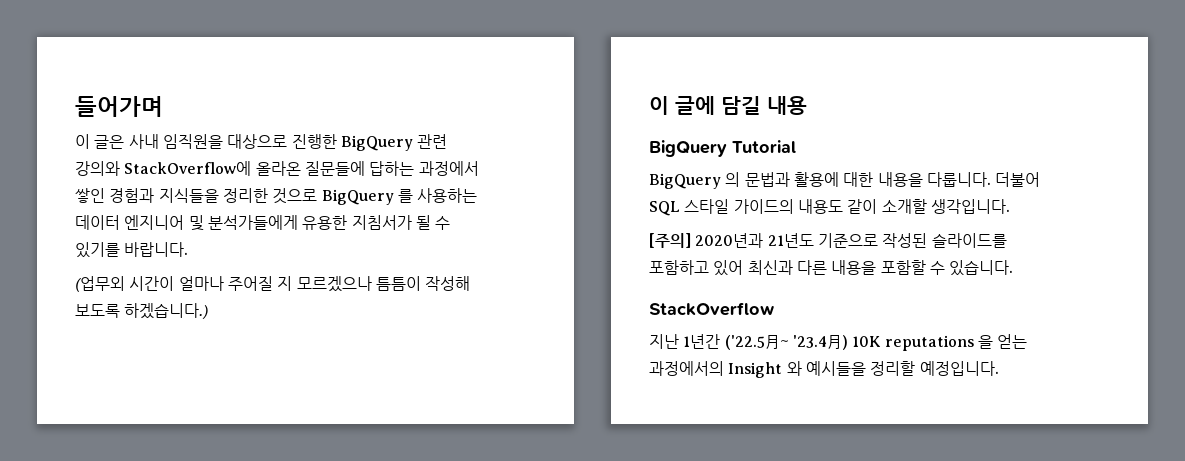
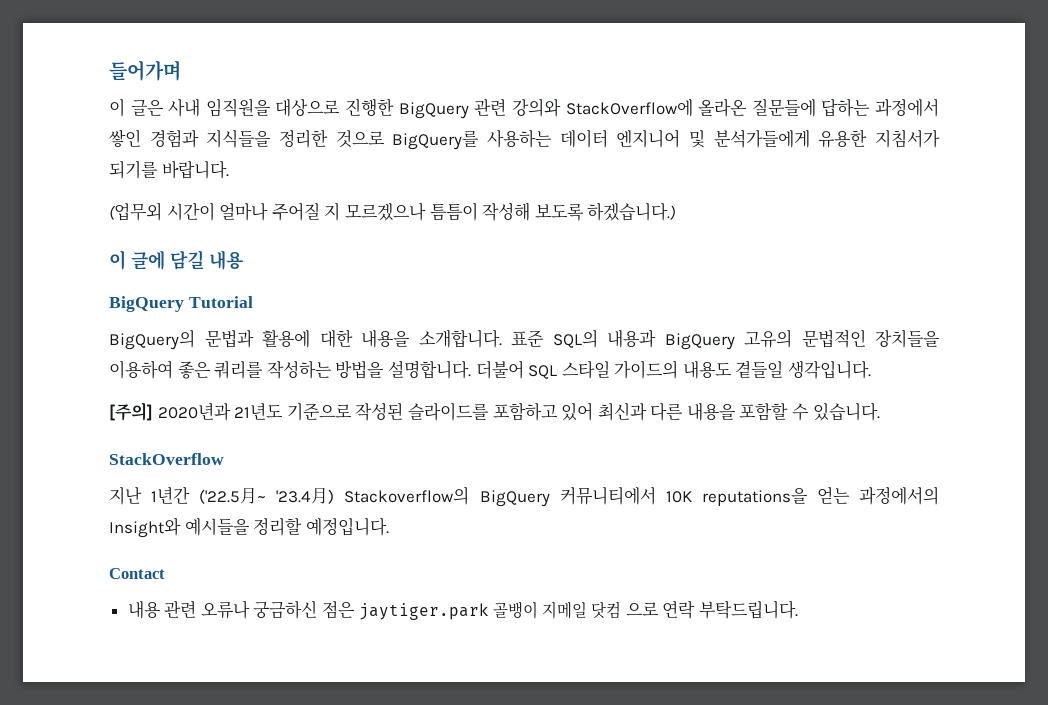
- 이 글은 사내 임직원을 대상으로 진행한 BigQuery 관련 강의와 StackOverflow에 올라온 질문들에 답하는 과정에서 쌓인 경험과 지식들을 정리한 것으로 BigQuery 를 사용하는 데이터 엔지니어 및 분석가들에게 유용한 지침서가 될 수 있기를 바랍니다.
+ 이 글은 사내 임직원을 대상으로 진행한 BigQuery 관련 강의와 StackOverflow에 올라온 질문들에 답하는 과정에서 쌓인 경험과 지식들을 정리한 것으로 BigQuery를 사용하는 데이터 엔지니어 및 분석가들에게 유용한 지침서가 되기를 바랍니다.
- BigQuery 의 문법과 활용에 대한 내용을 다룹니다.
+ BigQuery의 문법과 활용에 대한 내용을 소개합니다. 표준 SQL의 내용과 BigQuery 고유의 문법적인 장치들을 이용하여 좋은 쿼리를 작성하는 방법을 설명합니다.
- 더불어 SQL 스타일 가이드의 내용도 같이 소개할 생각입니다.
+ 더불어 SQL 스타일 가이드의 내용도 곁들일 생각입니다.
- 지난 1년간 ('22.5月~ '23.4月) 10K reputations 을 얻는 과정에서의 Insight 와 예시들을 정리할 예정입니다.
+ 지난 1년간 ('22.5月~ '23.4月) Stackoverflow의 BigQuery 커뮤니티에서 10K reputations을 얻는 과정에서의 Insight와 예시들을 정리할 예정입니다.
+ Contact
+ 내용 관련 오류나 궁금하신 점은 jaytiger.park 골뱅이 지메일 닷컴 으로 연락 부탁드립니다.

